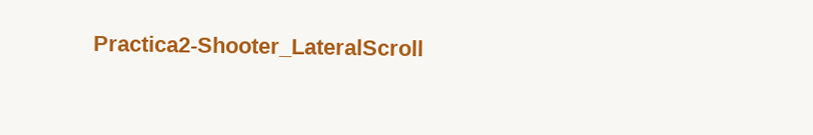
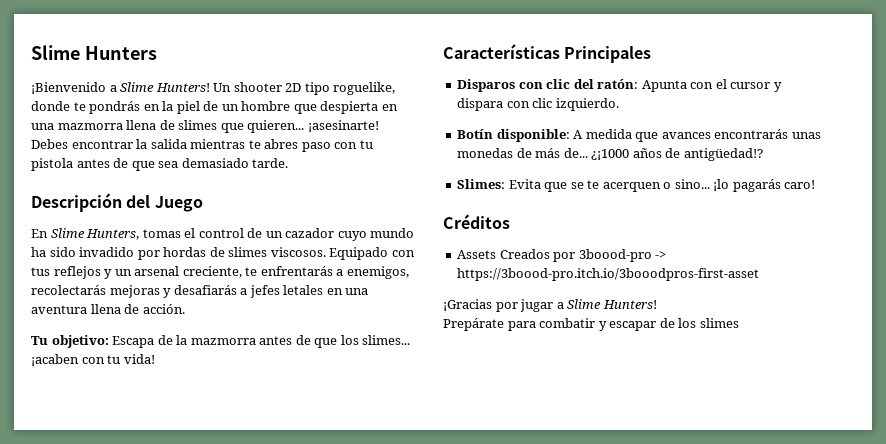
- Practica2-Shooter_LateralScroll
+ Slime Hunters
+ ¡Bienvenido a Slime Hunters! Un shooter 2D tipo roguelike, donde te pondrás en la piel de un hombre que despierta en una mazmorra llena de slimes que quieren... ¡asesinarte! Debes encontrar la salida mientras te abres paso con tu pistola antes de que sea demasiado tarde.
+ Descripción del Juego
+ En Slime Hunters, tomas el control de un cazador cuyo mundo ha sido invadido por hordas de slimes viscosos. Equipado con tus reflejos y un arsenal creciente, te enfrentarás a enemigos, recolectarás mejoras y desafiarás a jefes letales en una aventura llena de acción.
+ Tu objetivo: Escapa de la mazmorra antes de que los slimes... ¡acaben con tu vida!
+ Características Principales
+ Disparos con clic del ratón: Apunta con el cursor y dispara con clic izquierdo.
+ Botín disponible: A medida que avances encontrarás unas monedas de más de... ¿¡1000 años de antigüedad!?
+ Slimes: Evita que se te acerquen o sino... ¡lo pagarás caro!
+ Créditos
+ Assets Creados por 3boood-pro -> https://3boood-pro.itch.io/3booodpros-first-asset
+ ¡Gracias por jugar a Slime Hunters!
+ Prepárate para combatir y escapar de los slimes

